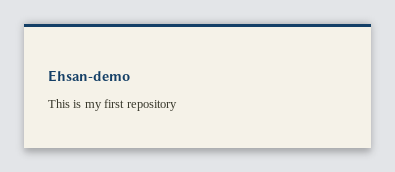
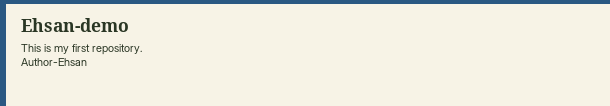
- This is my first repository
+ This is my first repository.
+ Author-Ehsan

